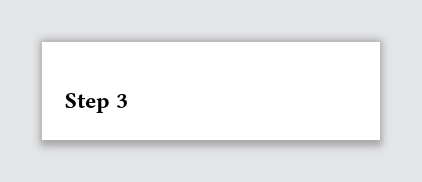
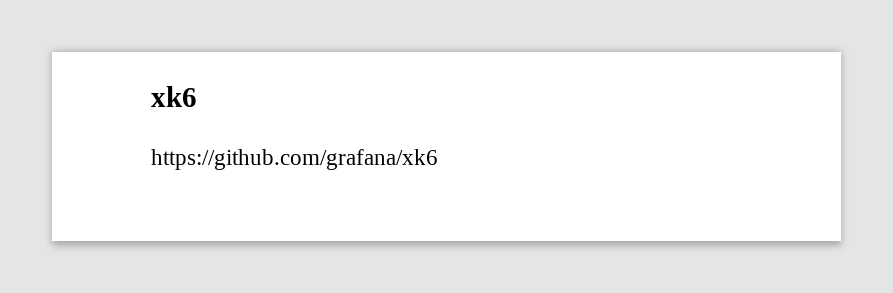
- Step 3
+ xk6
+ https://github.com/grafana/xk6

